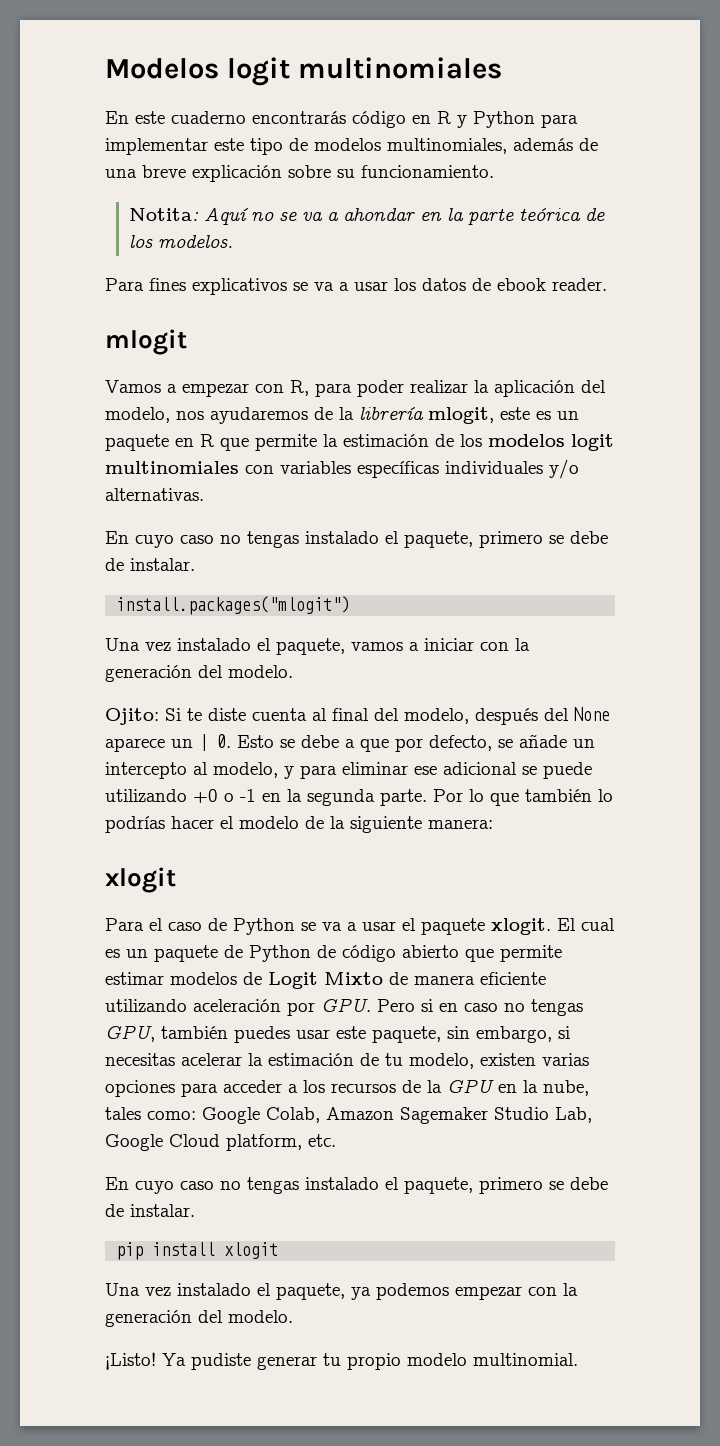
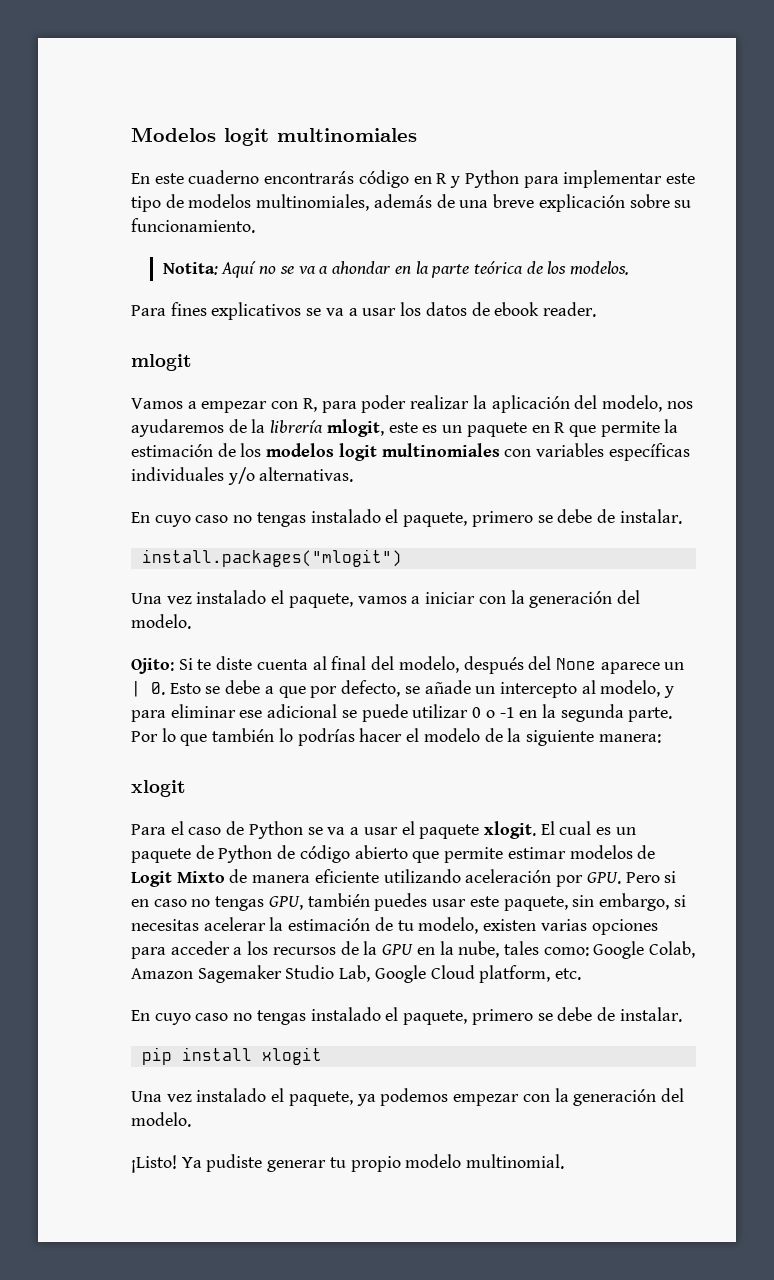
- Ojito: Si te diste cuenta al final del modelo, después del None aparece un | 0. Esto se debe a que por defecto, se añade un intercepto al modelo, y para eliminar ese adicional se puede utilizando +0 o -1 en la segunda parte.
+ Ojito: Si te diste cuenta al final del modelo, después del None aparece un | 0. Esto se debe a que por defecto, se añade un intercepto al modelo, y para eliminar ese adicional se puede utilizar 0 o -1 en la segunda parte.

